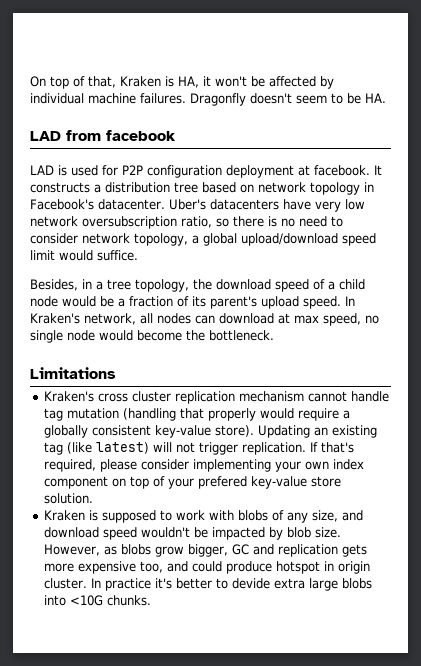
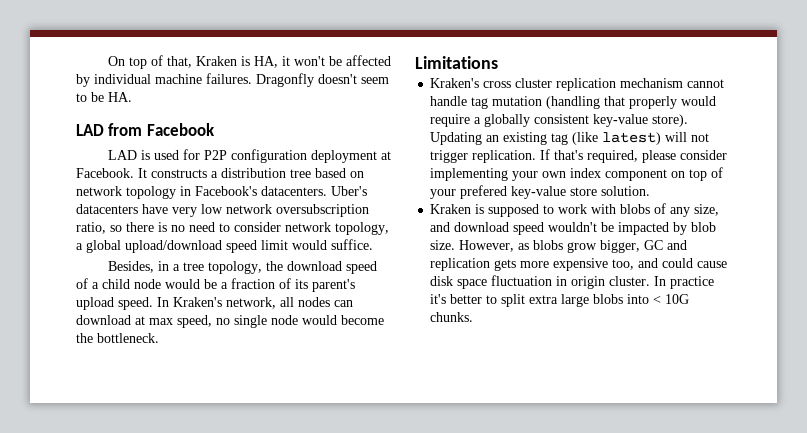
- LAD from facebook
+ LAD from Facebook
- LAD is used for P2P configuration deployment at facebook.
+ LAD is used for P2P configuration deployment at Facebook.
- It constructs a distribution tree based on network topology in Facebook's datacenter.
+ It constructs a distribution tree based on network topology in Facebook's datacenters.
- However, as blobs grow bigger, GC and replication gets more expensive too, and could produce hotspot in origin cluster.
+ However, as blobs grow bigger, GC and replication gets more expensive too, and could cause disk space fluctuation in origin cluster.
- In practice it's better to devide extra large blobs into <10G chunks.
+ In practice it's better to split extra large blobs into < 10G chunks.

